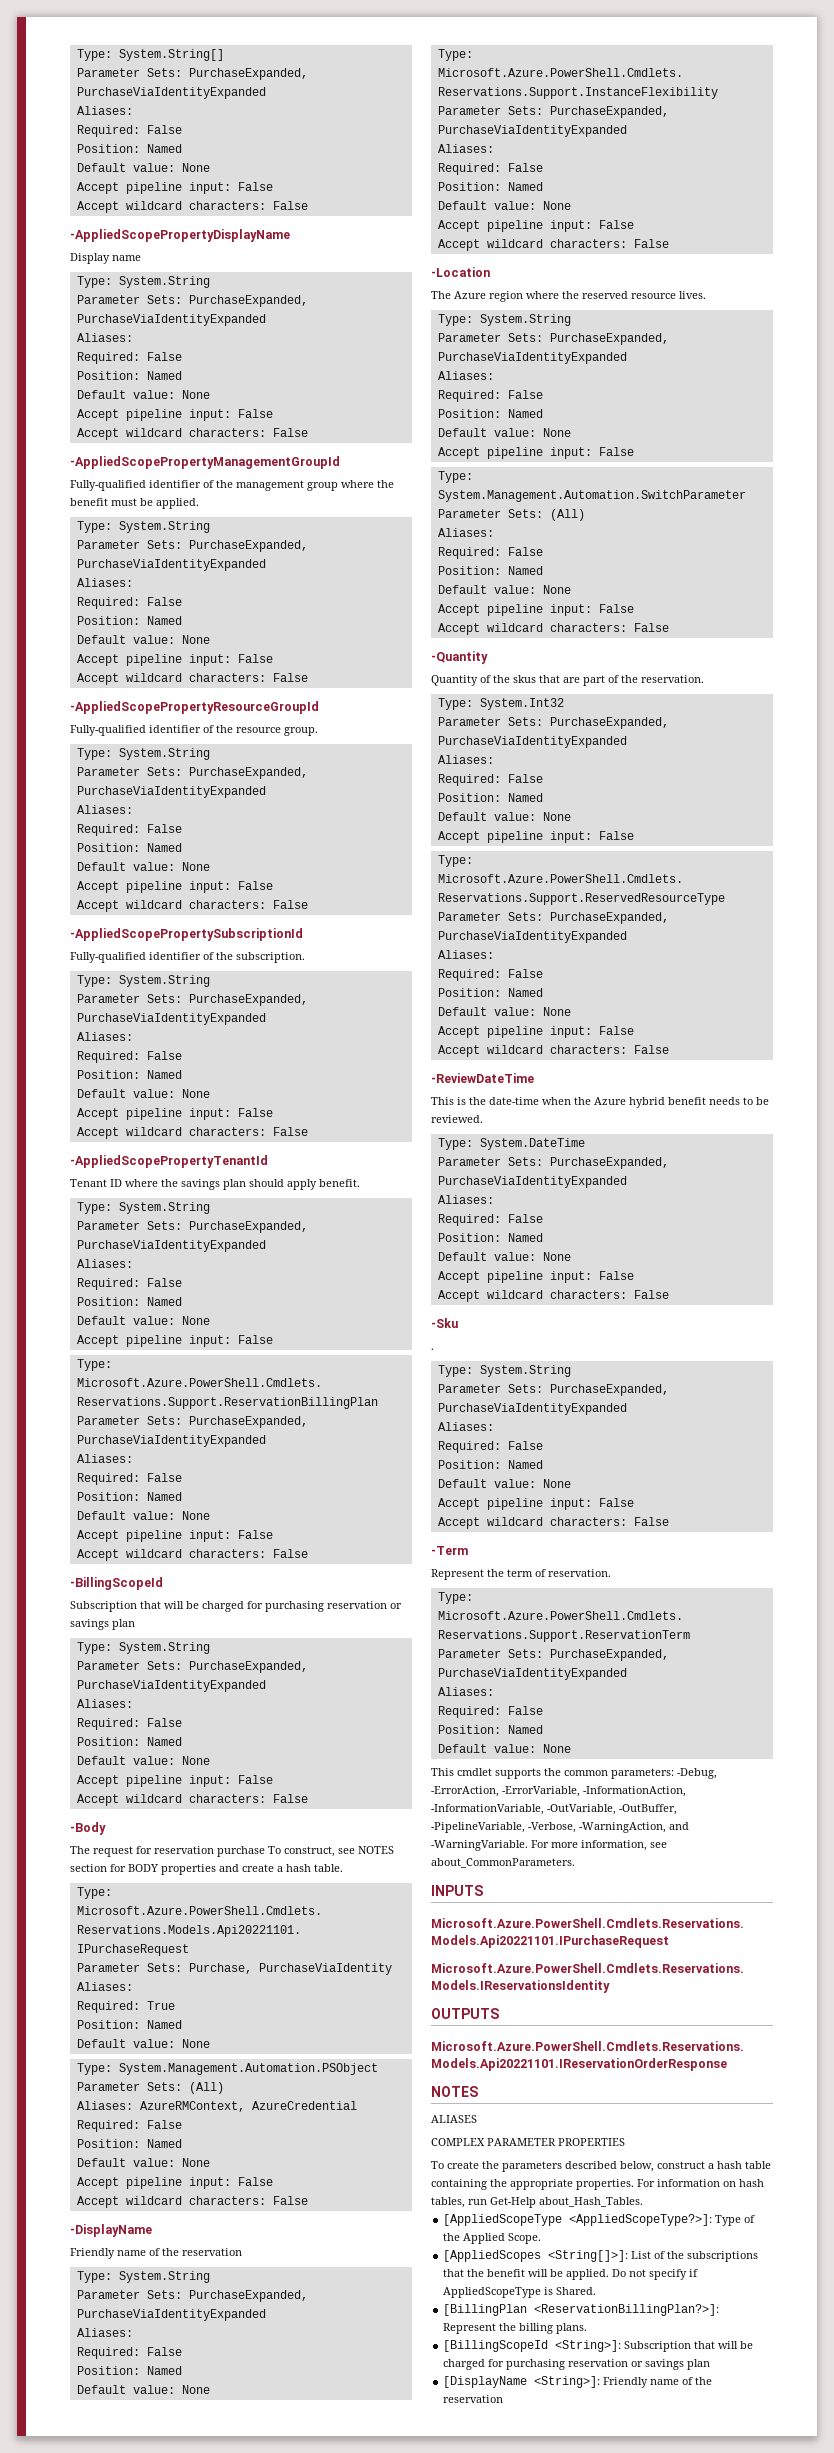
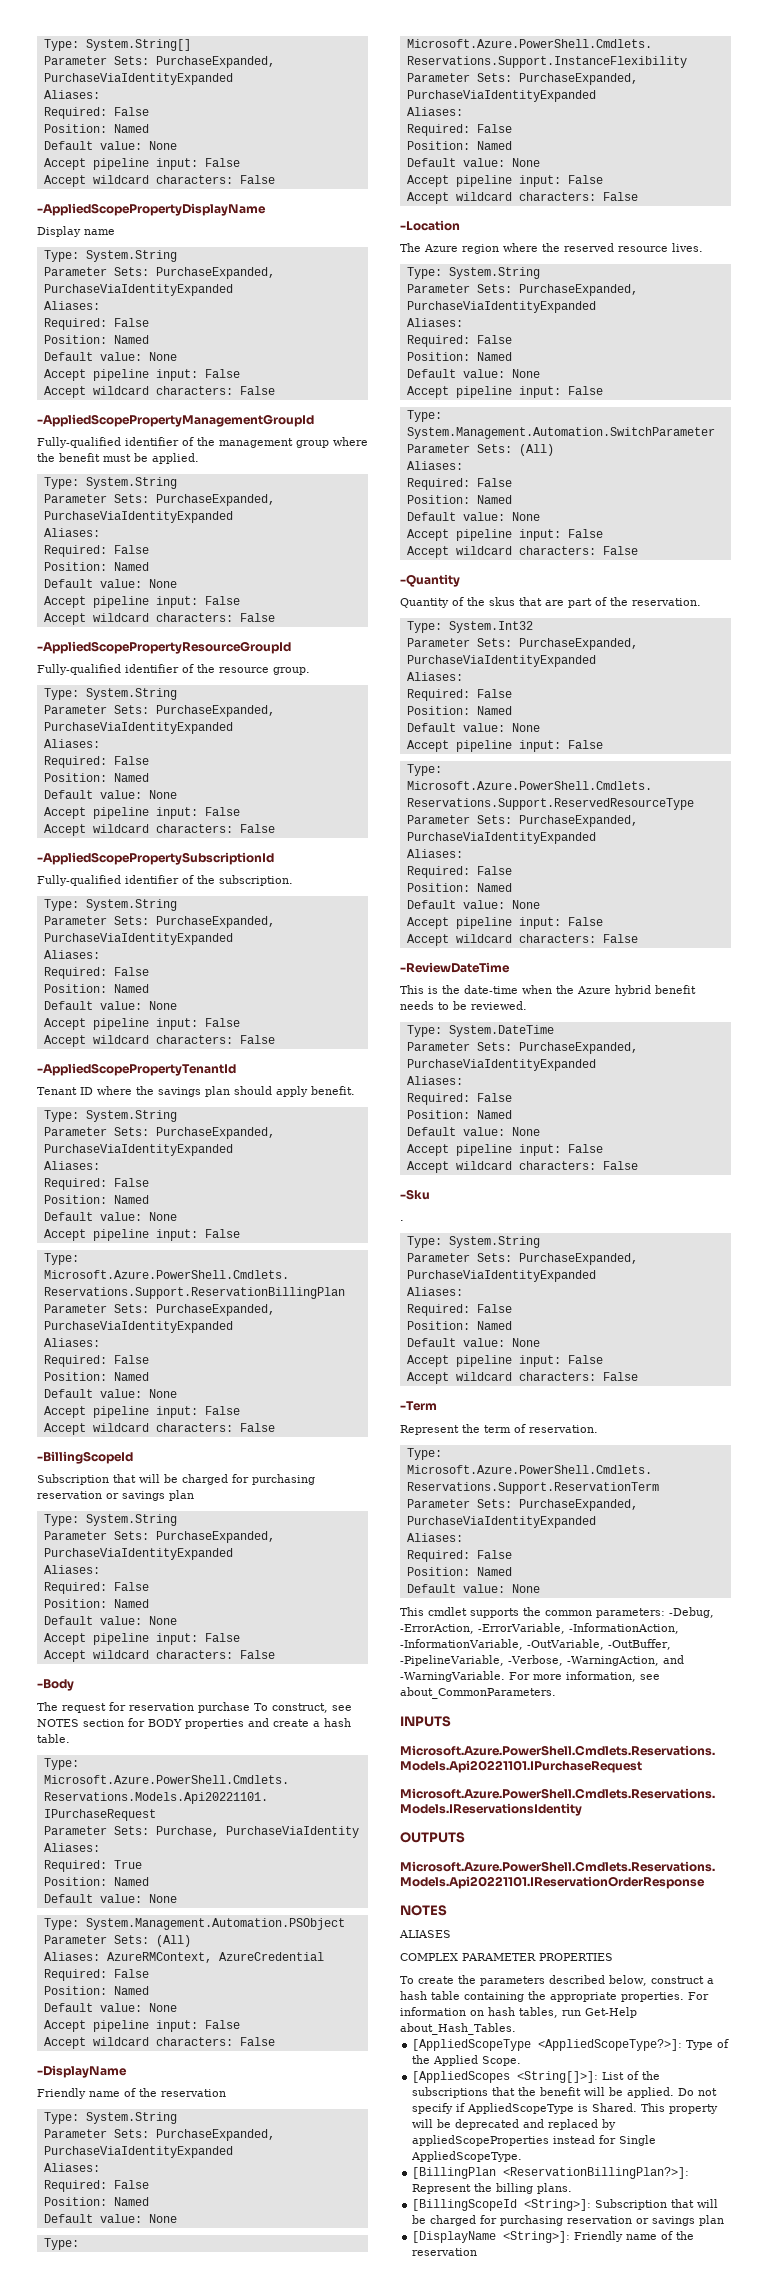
+ This property will be deprecated and replaced by appliedScopeProperties instead for Single AppliedScopeType.

